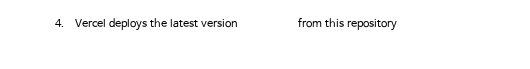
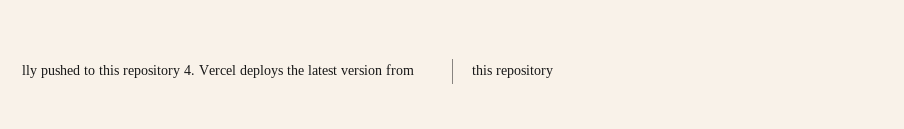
- 4. Vercel deploys the latest version from this repository
+ lly pushed to this repository 4. Vercel deploys the latest version from this repository

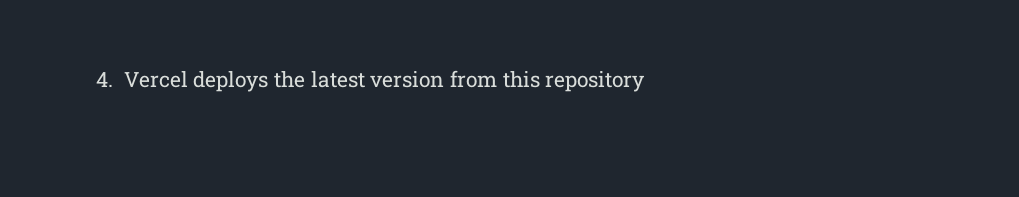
- lly pushed to this repository 4. Vercel deploys the latest version from this repository
+ 4. Vercel deploys the latest version from this repository

